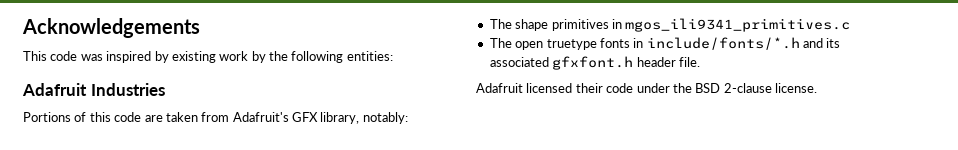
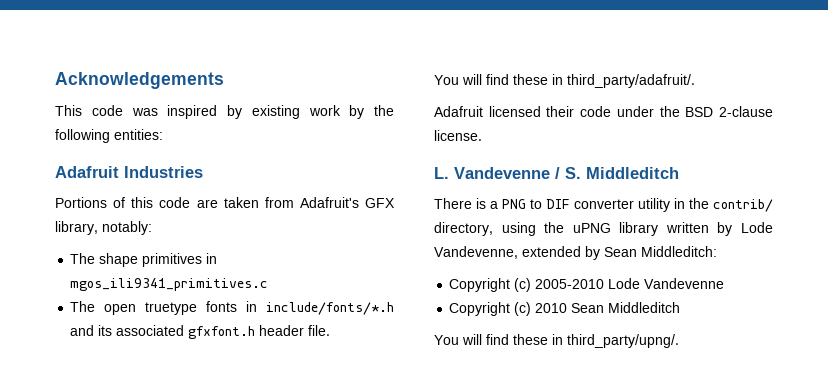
+ You will find these in third_party/adafruit/.
+ L. Vandevenne / S. Middleditch
+ There is a PNG to DIF converter utility in the contrib/ directory, using the uPNG library written by Lode Vandevenne, extended by Sean Middleditch:
+ Copyright (c) 2005-2010 Lode Vandevenne
+ Copyright (c) 2010 Sean Middleditch
+ You will find these in third_party/upng/.

